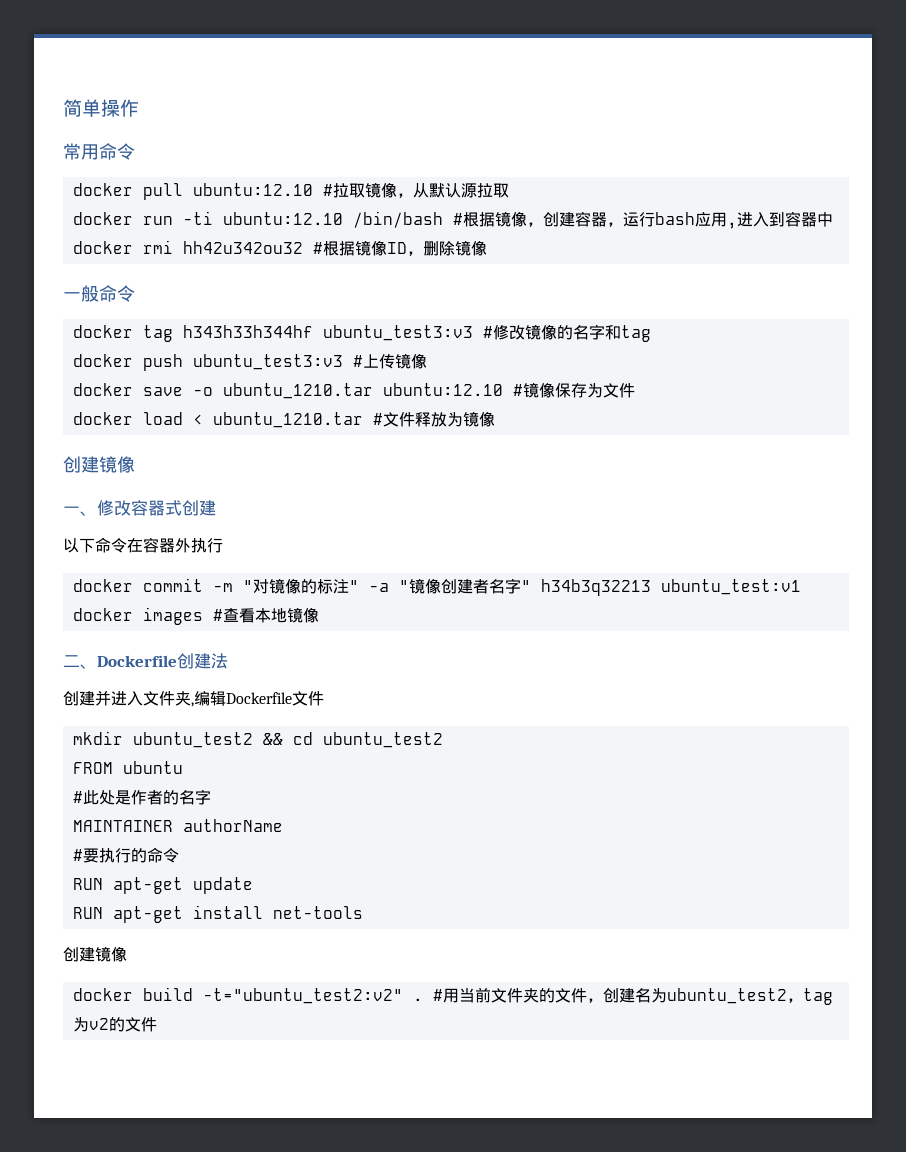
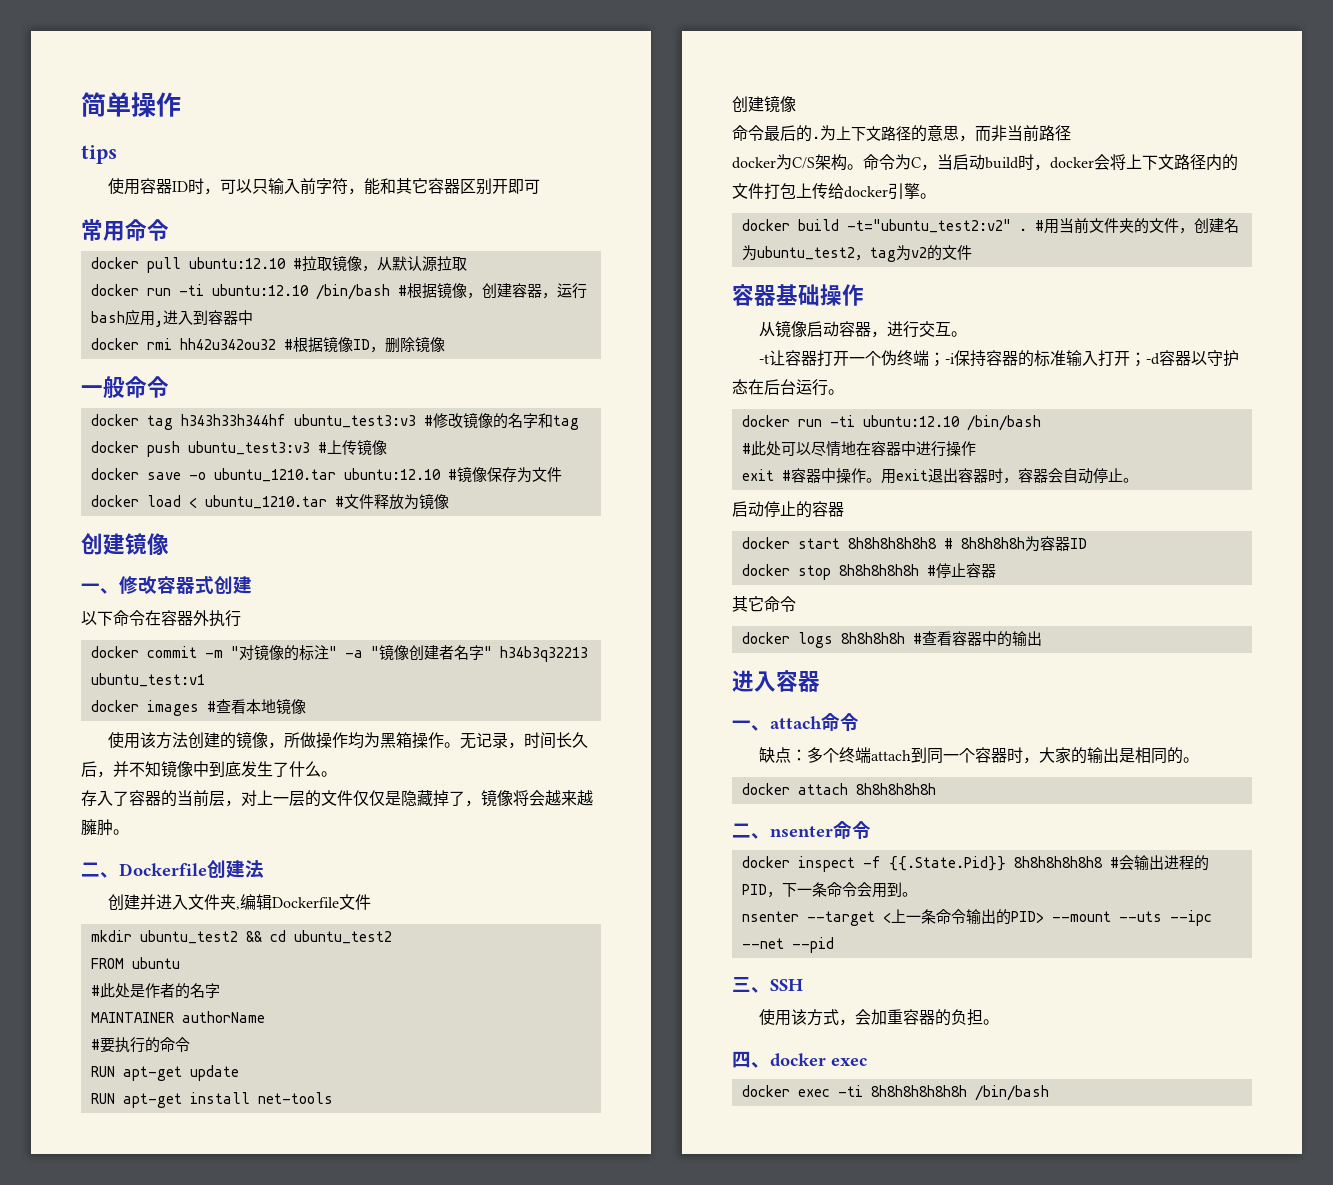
+ tips
+ 使用容器ID时，可以只输入前字符，能和其它容器区别开即可
+ 使用该方法创建的镜像，所做操作均为黑箱操作。无记录，时间长久后，并不知镜像中到底发生了什么。
+ 存入了容器的当前层，对上一层的文件仅仅是隐藏掉了，镜像将会越来越臃肿。
+ 命令最后的.为上下文路径的意思，而非当前路径
+ docker为C/S架构。命令为C，当启动build时，docker会将上下文路径内的文件打包上传给docker引擎。
+ 容器基础操作
+ 从镜像启动容器，进行交互。
+ -t让容器打开一个伪终端；-i保持容器的标准输入打开；-d容器以守护态在后台运行。
+ docker run -ti ubuntu:12.10 /bin/bash
+ #此处可以尽情地在容器中进行操作
+ exit #容器中操作。用exit退出容器时，容器会自动停止。
+ 启动停止的容器
+ docker start 8h8h8h8h8h8 # 8h8h8h8h为容器ID
+ docker stop 8h8h8h8h8h #停止容器
+ 其它命令
+ docker logs 8h8h8h8h #查看容器中的输出
+ 进入容器
+ 一、attach命令
+ 缺点：多个终端attach到同一个容器时，大家的输出是相同的。
+ docker attach 8h8h8h8h8h
+ 二、nsenter命令
+ docker inspect -f {{.State.Pid}} 8h8h8h8h8h8 #会输出进程的PID，下一条命令会用到。
+ nsenter --target <上一条命令输出的PID> --mount --uts --ipc --net --pid
+ 三、SSH
+ 使用该方式，会加重容器的负担。
+ 四、docker exec
+ docker exec -ti 8h8h8h8h8h8h /bin/bash

